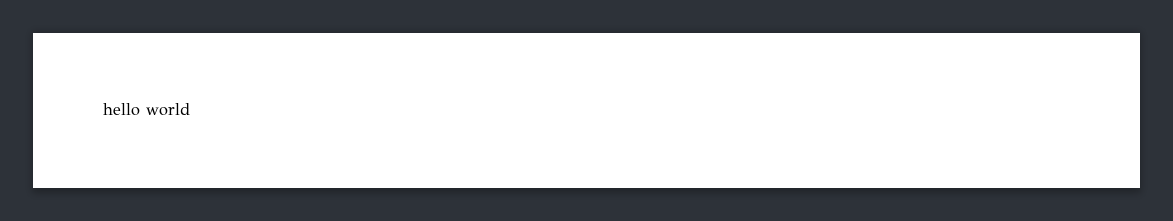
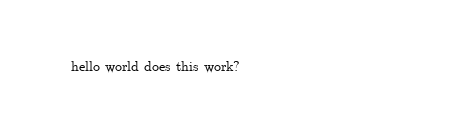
- hello world
+ hello world does this work?

